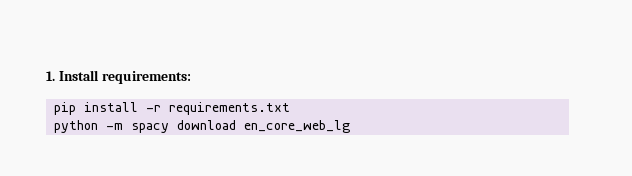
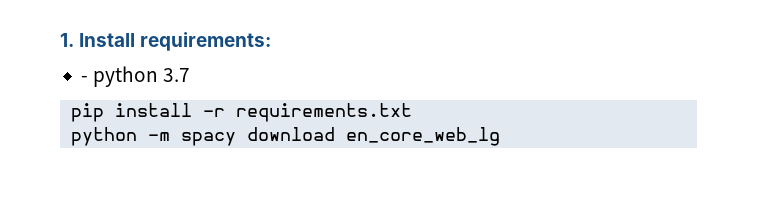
+ - python 3.7

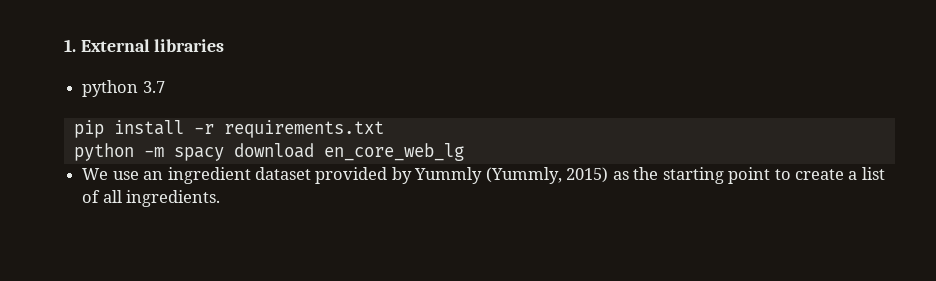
- 1. Install requirements:
- - python 3.7
+ 1. External libraries
+ python 3.7
+ We use an ingredient dataset provided by Yummly (Yummly, 2015) as the starting point to create a list of all ingredients.

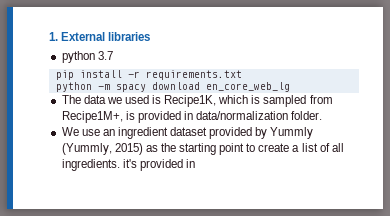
+ The data we used is Recipe1K, which is sampled from Recipe1M+, is provided in data/normalization folder.
- We use an ingredient dataset provided by Yummly (Yummly, 2015) as the starting point to create a list of all ingredients.
+ We use an ingredient dataset provided by Yummly (Yummly, 2015) as the starting point to create a list of all ingredients. it's provided in

